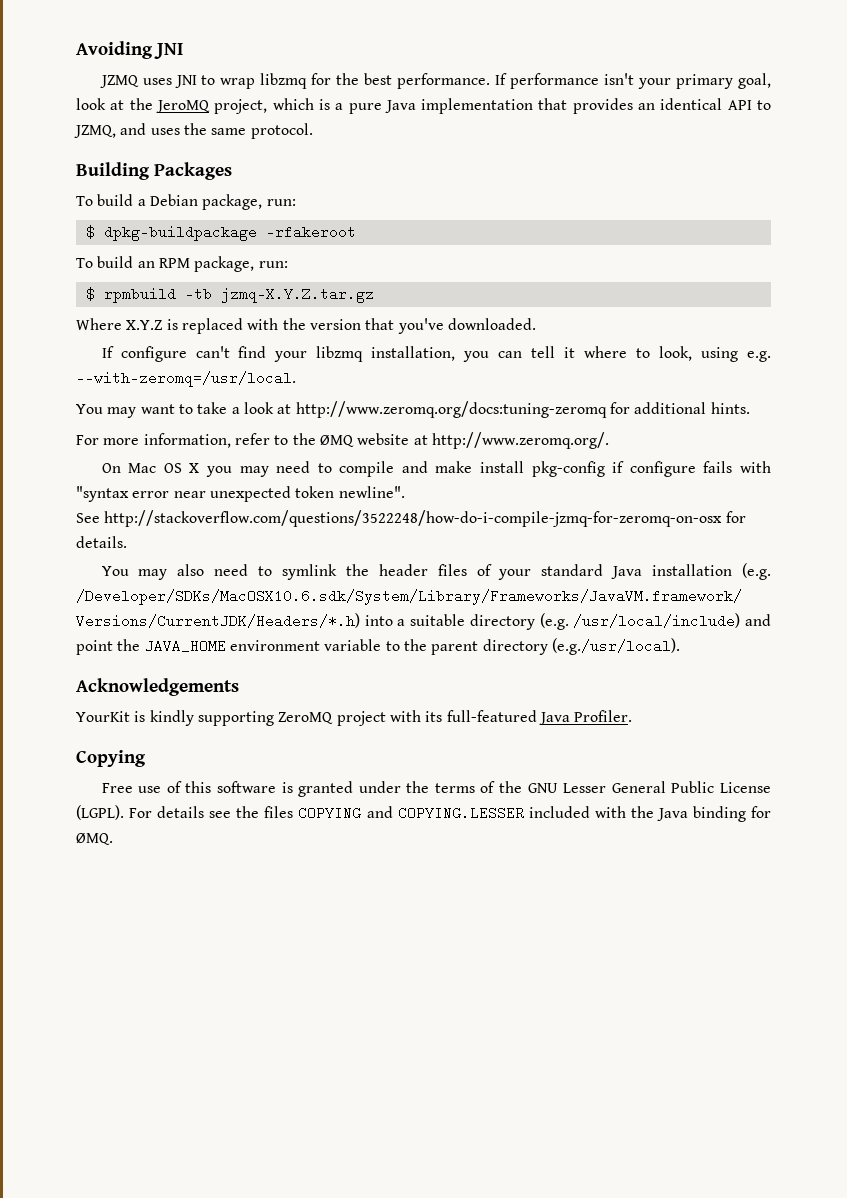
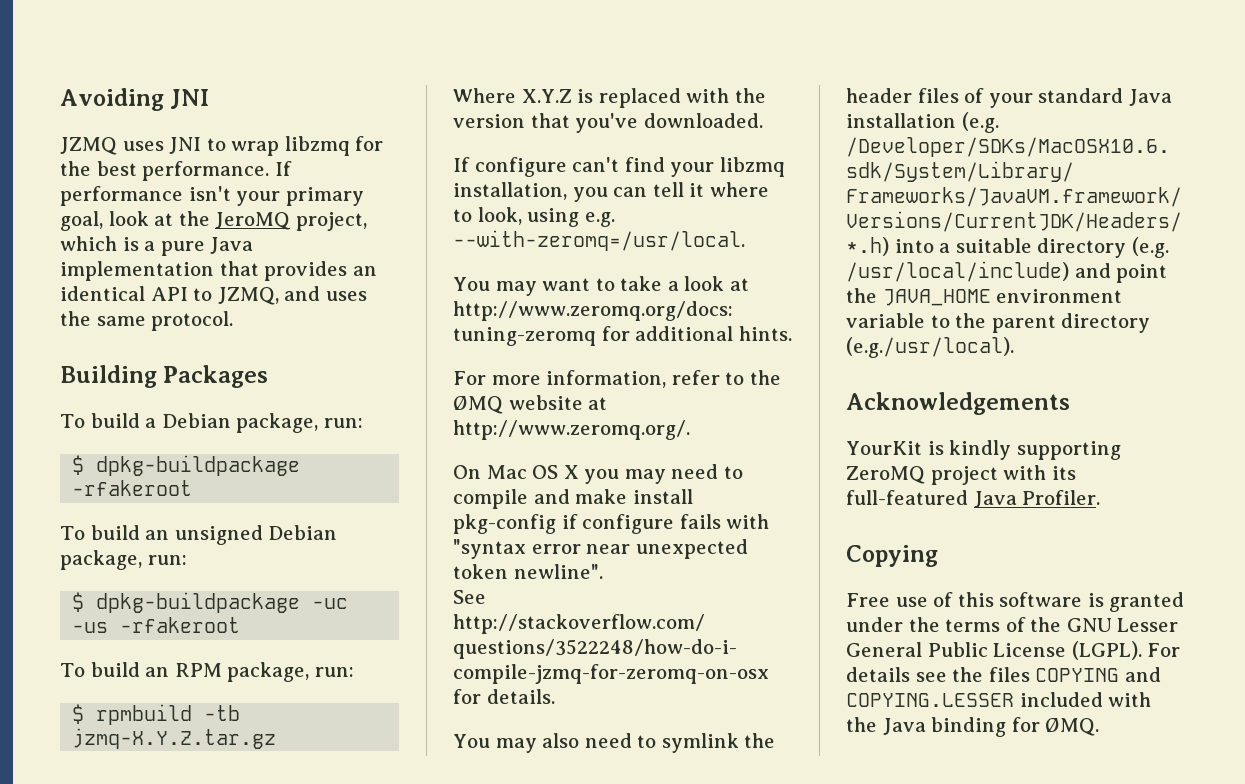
+ To build an unsigned Debian package, run:
+ $ dpkg-buildpackage -uc -us -rfakeroot

